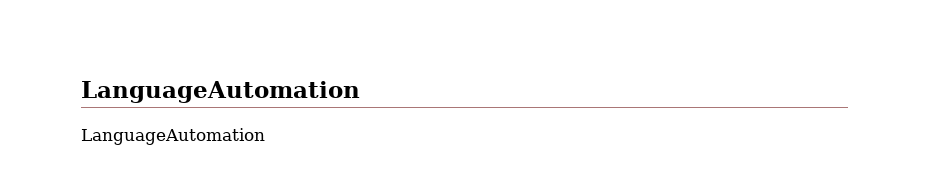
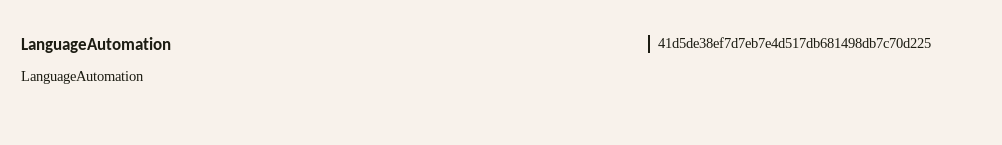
+ 41d5de38ef7d7eb7e4d517db681498db7c70d225

